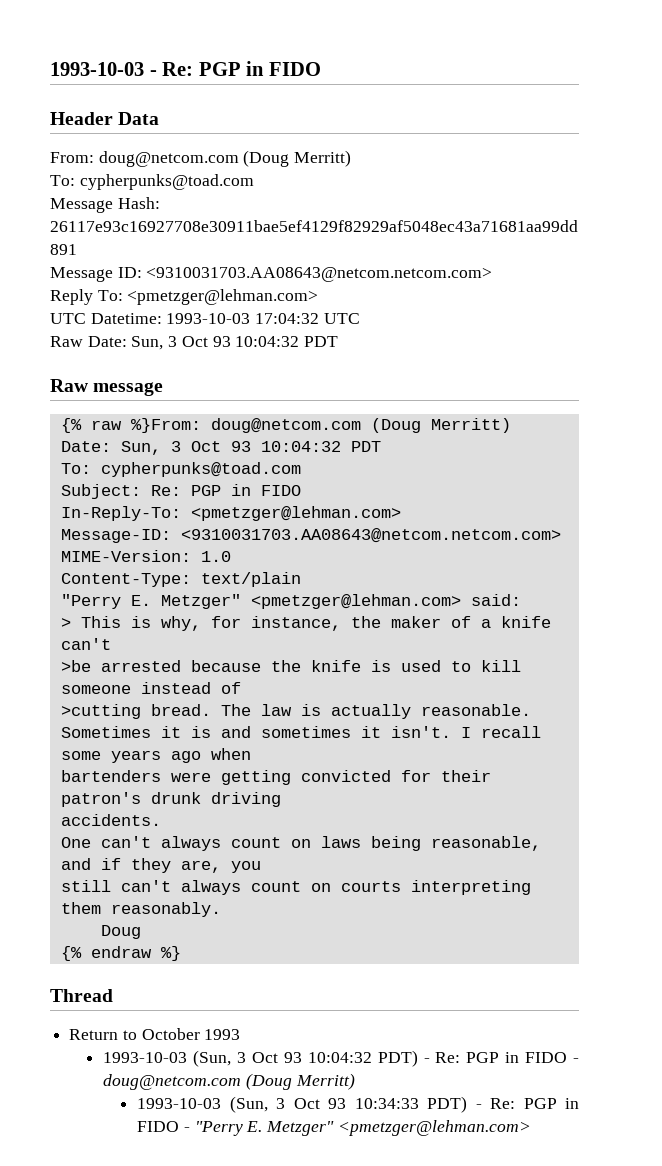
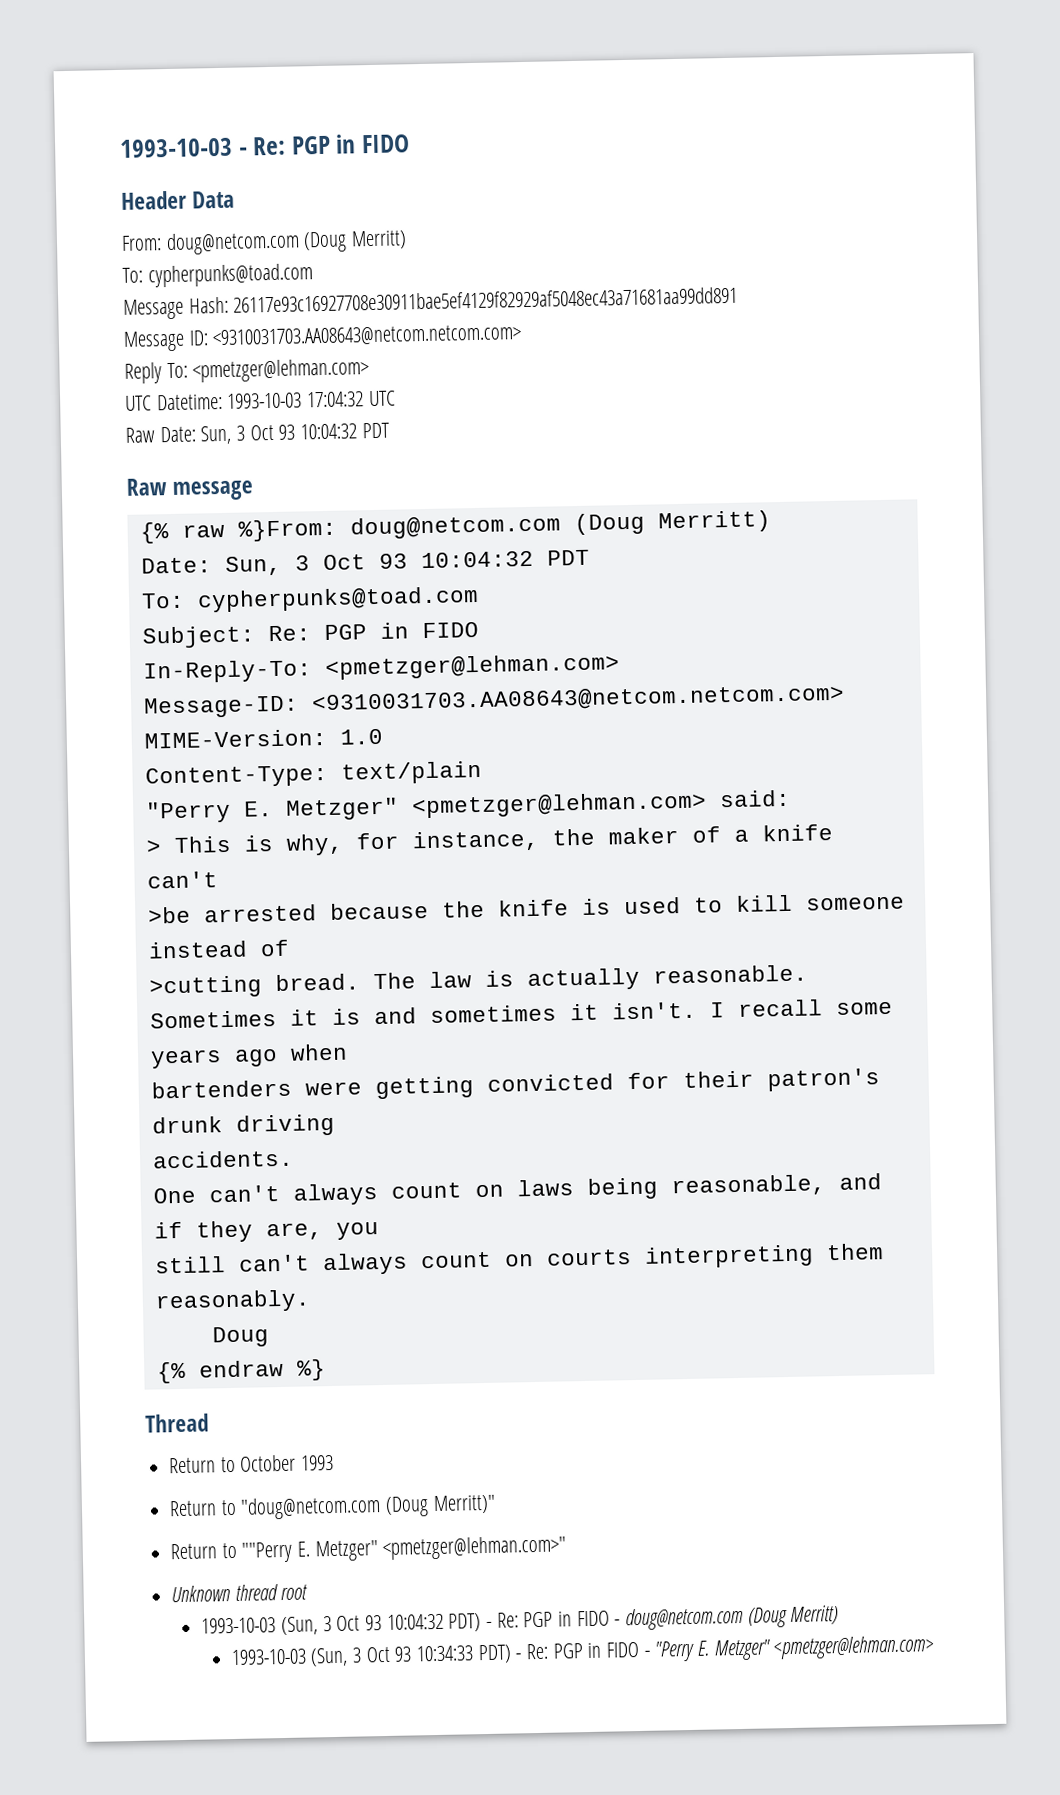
+ Return to "doug@netcom.com (Doug Merritt)"
+ Return to ""Perry E. Metzger" <pmetzger@lehman.com>"
+ Unknown thread root

